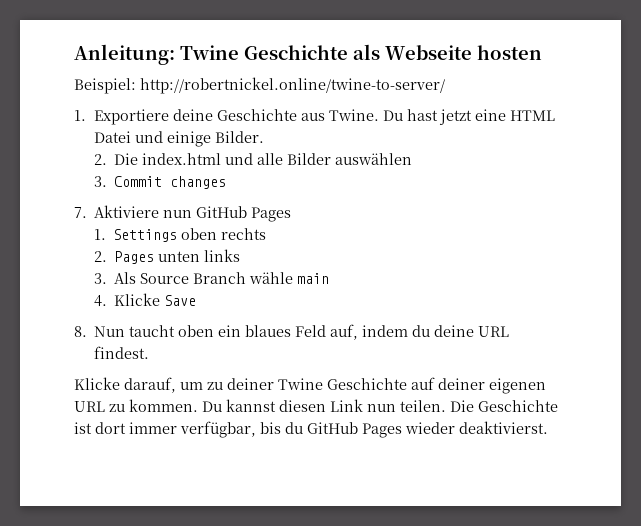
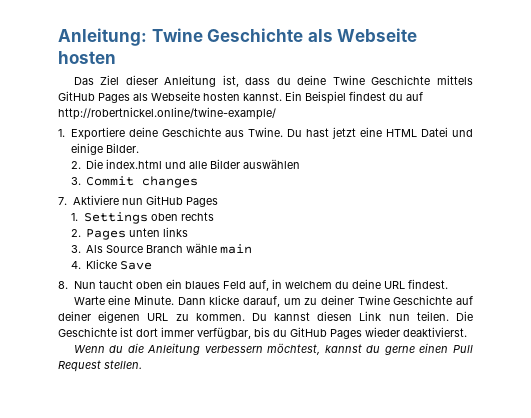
- Beispiel: http://robertnickel.online/twine-to-server/
+ Das Ziel dieser Anleitung ist, dass du deine Twine Geschichte mittels GitHub Pages als Webseite hosten kannst. Ein Beispiel findest du auf http://robertnickel.online/twine-example/
- 8. Nun taucht oben ein blaues Feld auf, indem du deine URL findest.
+ 8. Nun taucht oben ein blaues Feld auf, in welchem du deine URL findest.
- Klicke darauf, um zu deiner Twine Geschichte auf deiner eigenen URL zu kommen.
+ Warte eine Minute. Dann klicke darauf, um zu deiner Twine Geschichte auf deiner eigenen URL zu kommen.
+ Wenn du die Anleitung verbessern möchtest, kannst du gerne einen Pull Request stellen.

